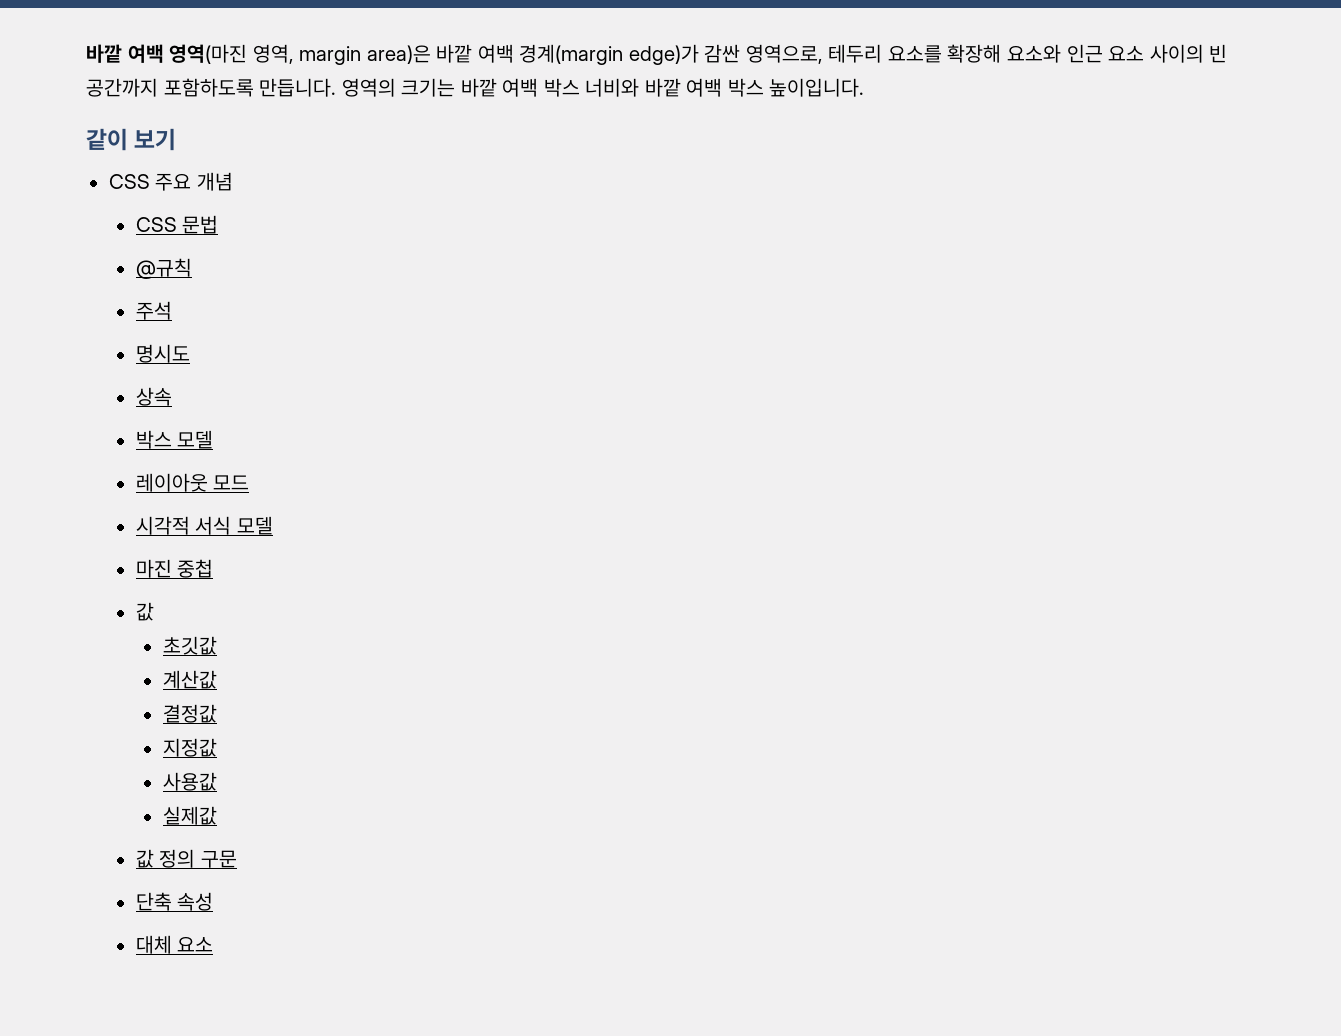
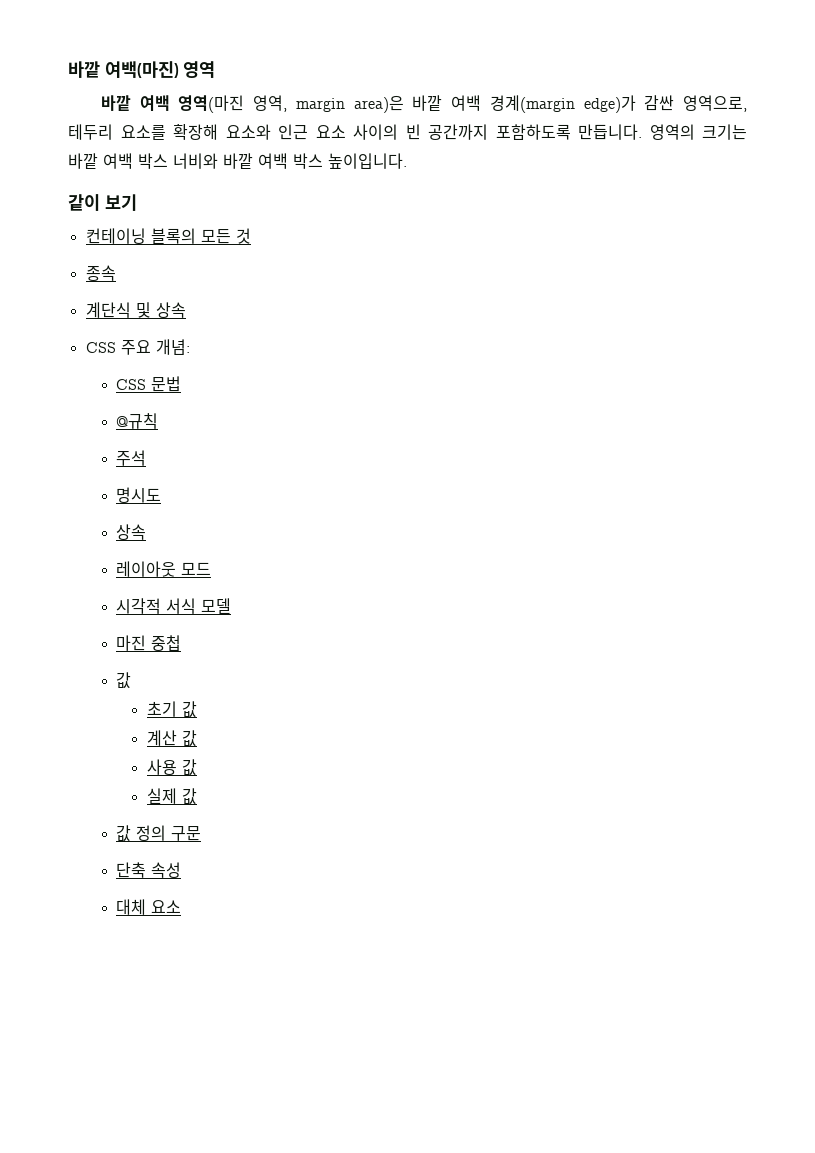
+ 바깥 여백(마진) 영역
+ 컨테이닝 블록의 모든 것
+ 종속
+ 계단식 및 상속
- CSS 주요 개념
+ CSS 주요 개념:
- 박스 모델
- 초깃값
- 계산값
- 결정값
- 지정값
- 사용값
- 실제값
+ 초기 값
+ 계산 값
+ 사용 값
+ 실제 값

